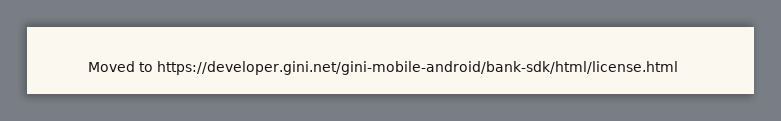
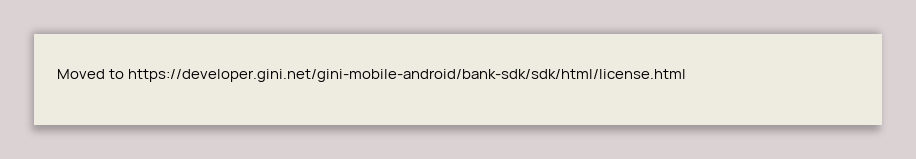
- Moved to https://developer.gini.net/gini-mobile-android/bank-sdk/html/license.html
+ Moved to https://developer.gini.net/gini-mobile-android/bank-sdk/sdk/html/license.html

